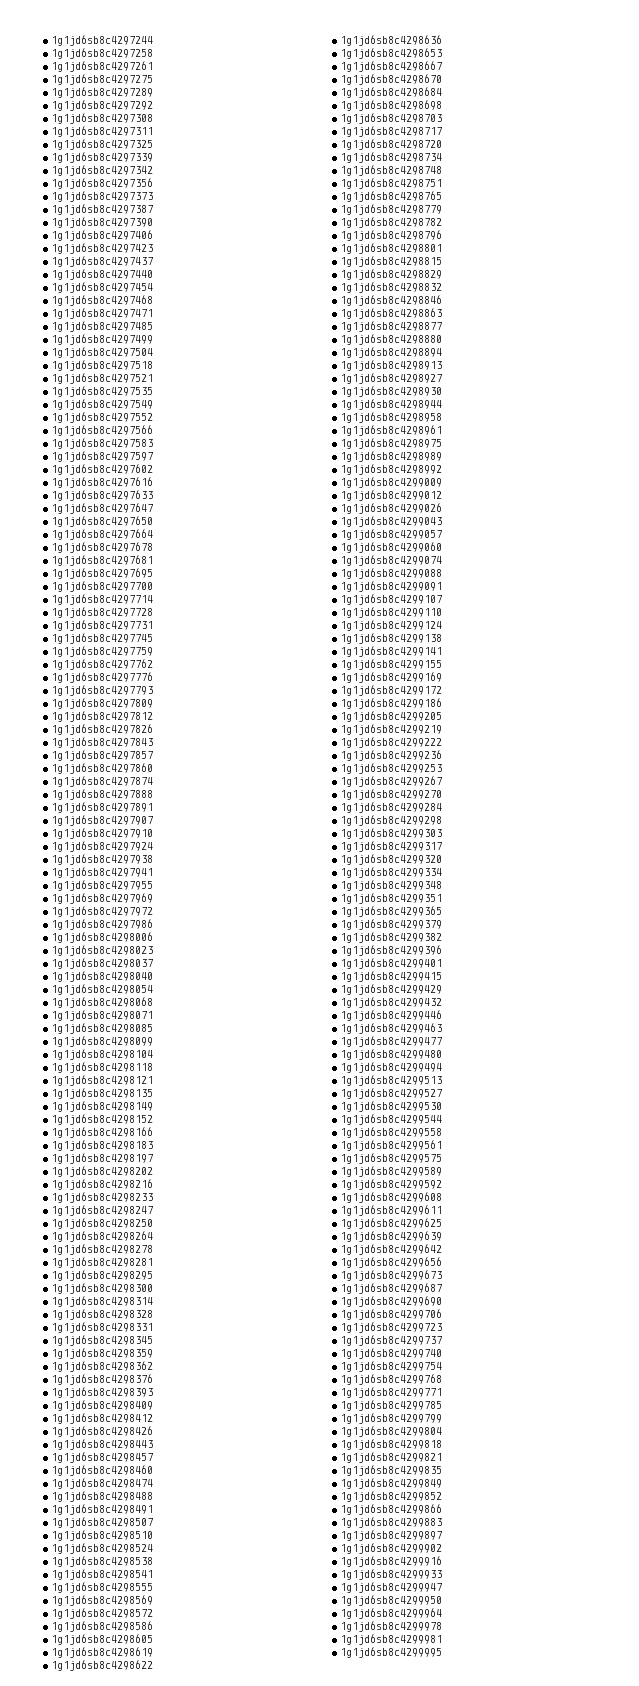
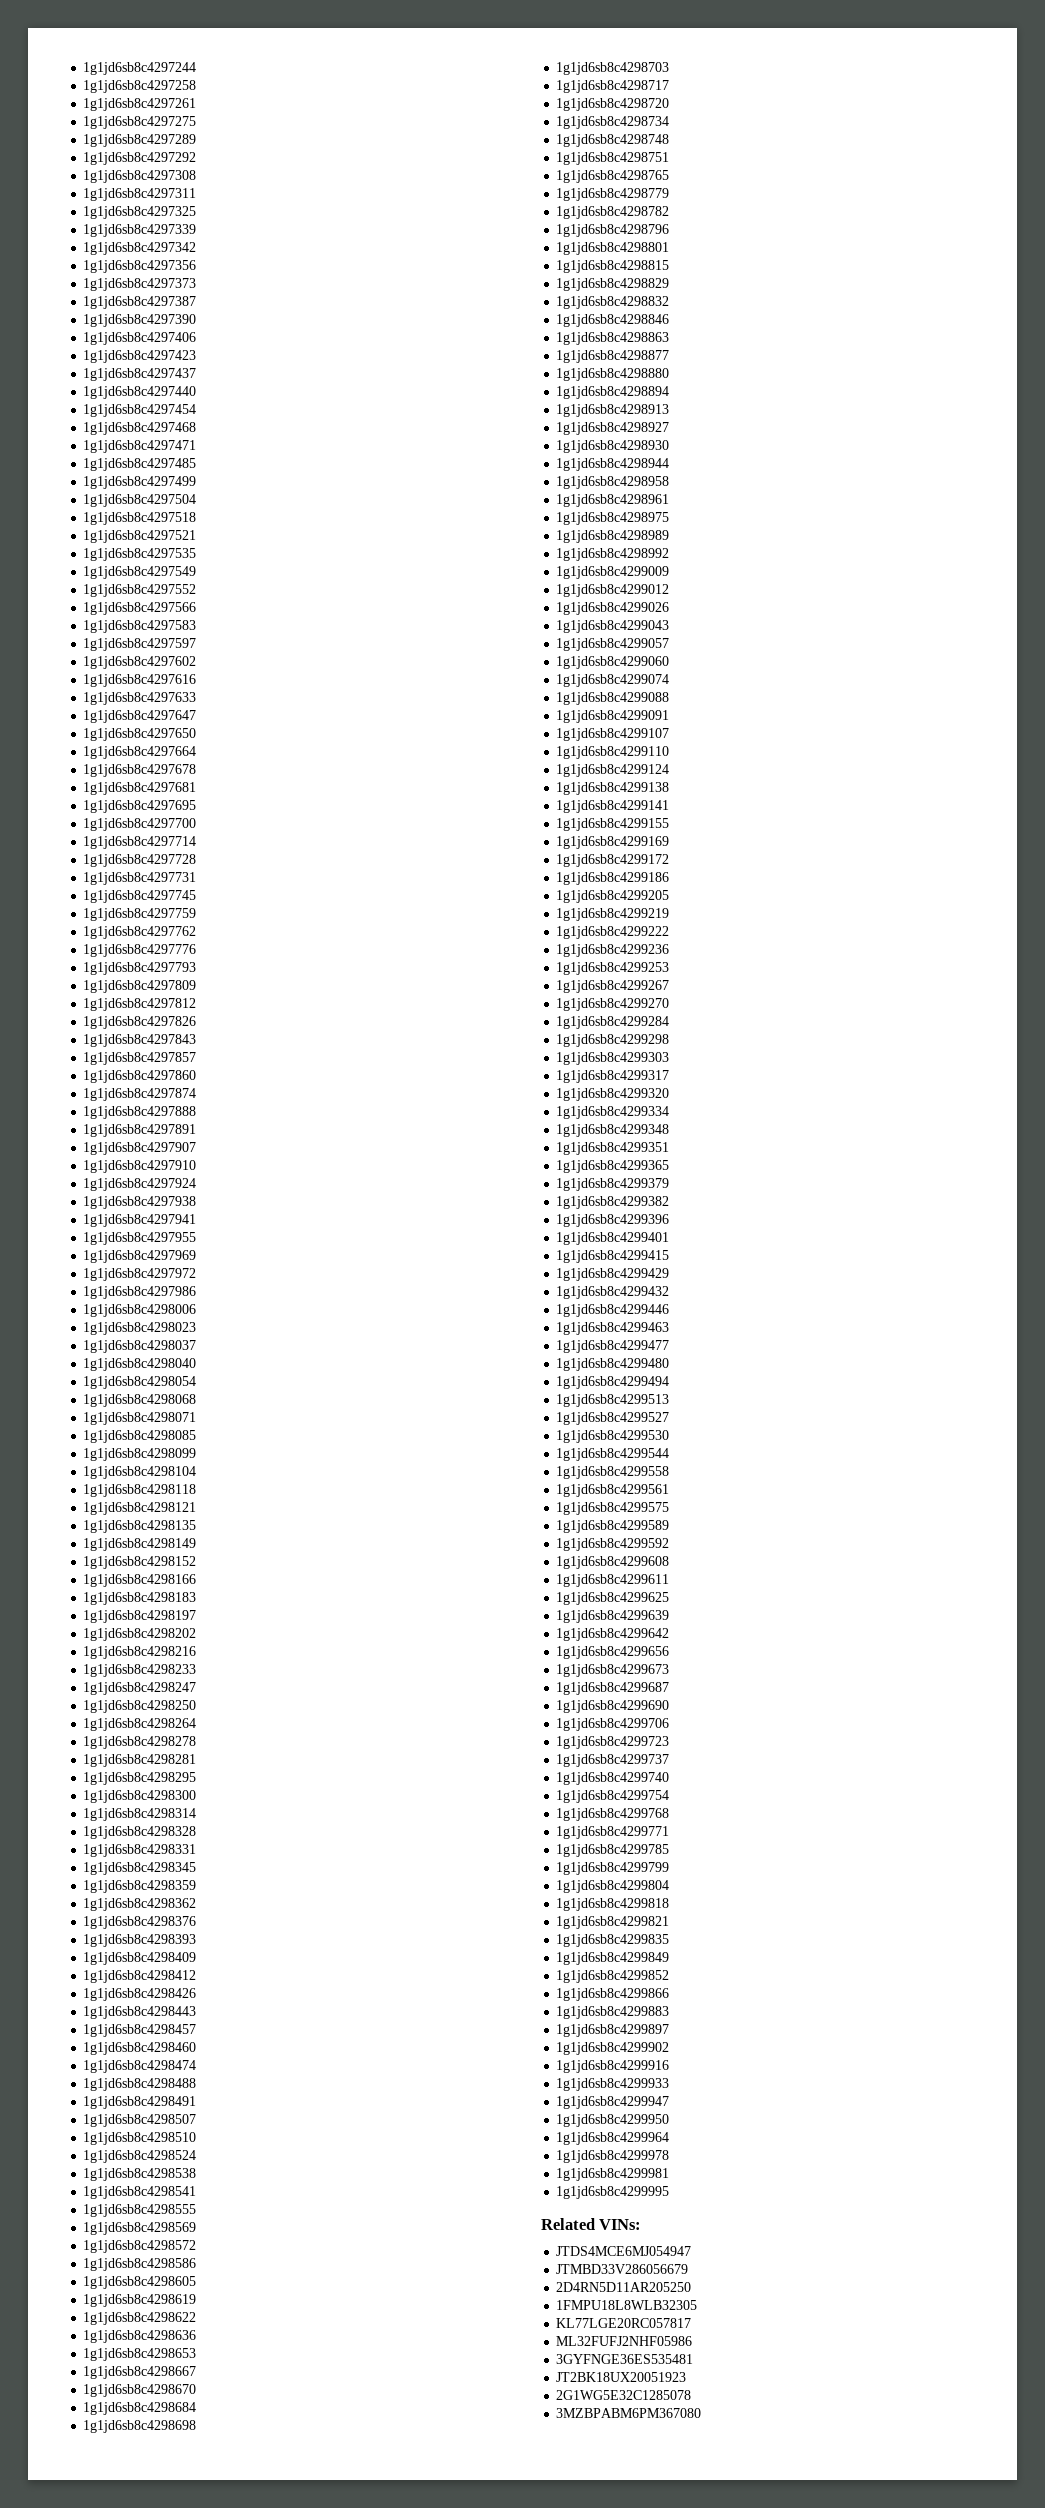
+ Related VINs:
+ JTDS4MCE6MJ054947
+ JTMBD33V286056679
+ 2D4RN5D11AR205250
+ 1FMPU18L8WLB32305
+ KL77LGE20RC057817
+ ML32FUFJ2NHF05986
+ 3GYFNGE36ES535481
+ JT2BK18UX20051923
+ 2G1WG5E32C1285078
+ 3MZBPABM6PM367080

